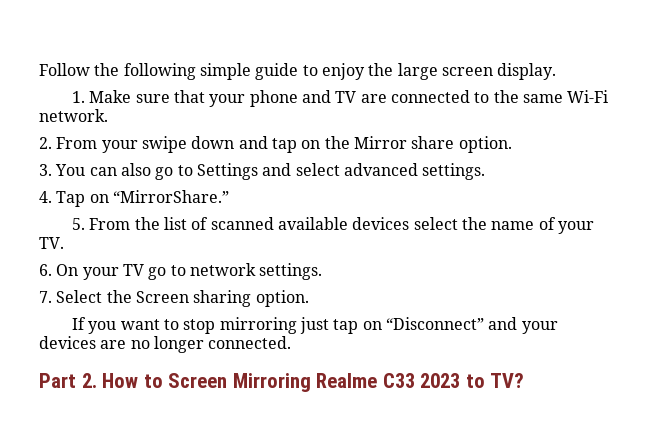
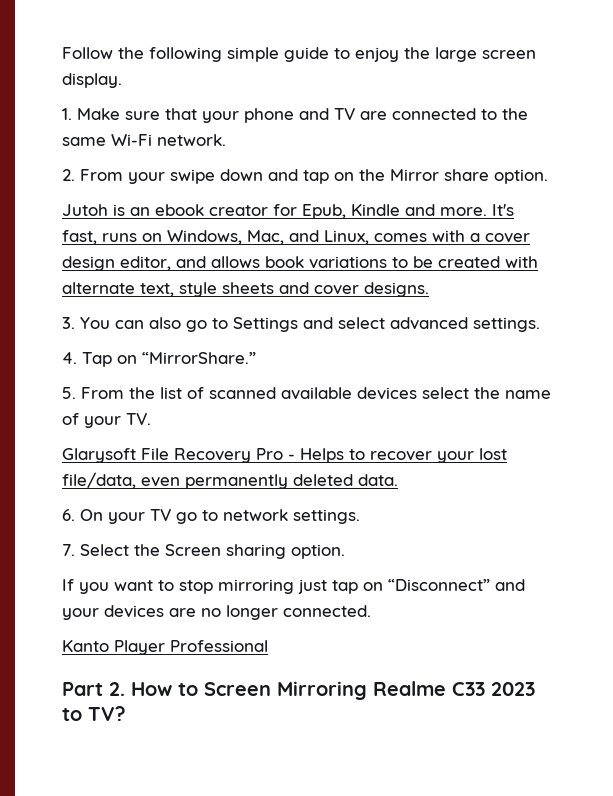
+ Jutoh is an ebook creator for Epub, Kindle and more. It's fast, runs on Windows, Mac, and Linux, comes with a cover design editor, and allows book variations to be created with alternate text, style sheets and cover designs.
+ Glarysoft File Recovery Pro - Helps to recover your lost file/data, even permanently deleted data.
+ Kanto Player Professional

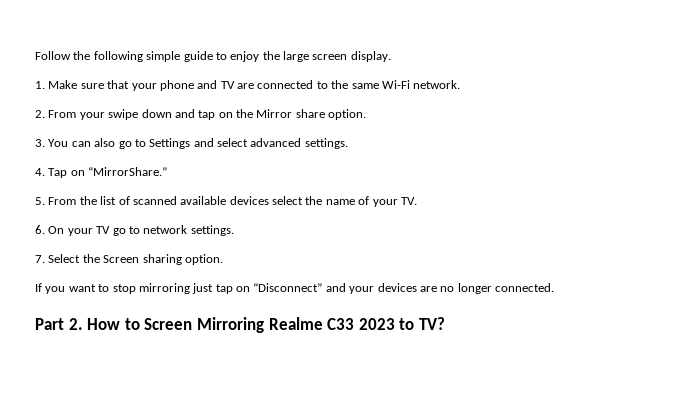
- Jutoh is an ebook creator for Epub, Kindle and more. It's fast, runs on Windows, Mac, and Linux, comes with a cover design editor, and allows book variations to be created with alternate text, style sheets and cover designs.
- Glarysoft File Recovery Pro - Helps to recover your lost file/data, even permanently deleted data.
- Kanto Player Professional

